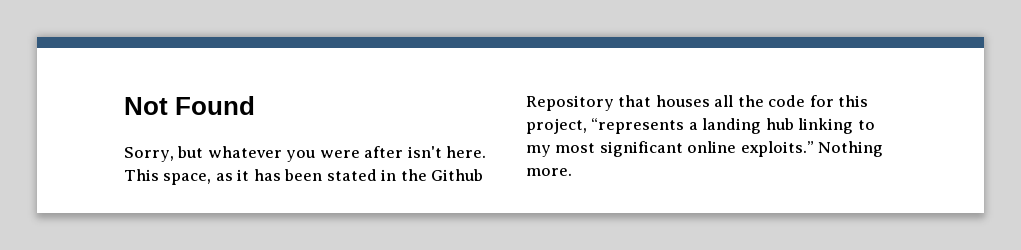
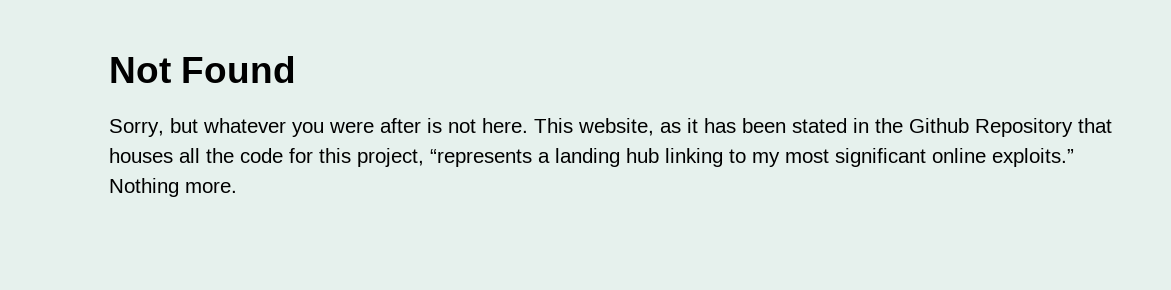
- Sorry, but whatever you were after isn't here.
+ Sorry, but whatever you were after is not here.
- This space, as it has been stated in the Github Repository that houses all the code for this project, “represents a landing hub linking to my most significant online exploits.”
+ This website, as it has been stated in the Github Repository that houses all the code for this project, “represents a landing hub linking to my most significant online exploits.”

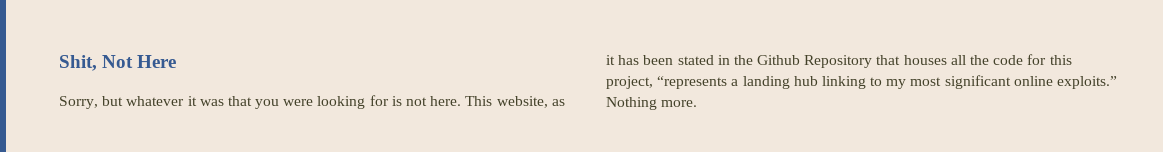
- Not Found
+ Shit, Not Here
- Sorry, but whatever you were after is not here.
+ Sorry, but whatever it was that you were looking for is not here.

